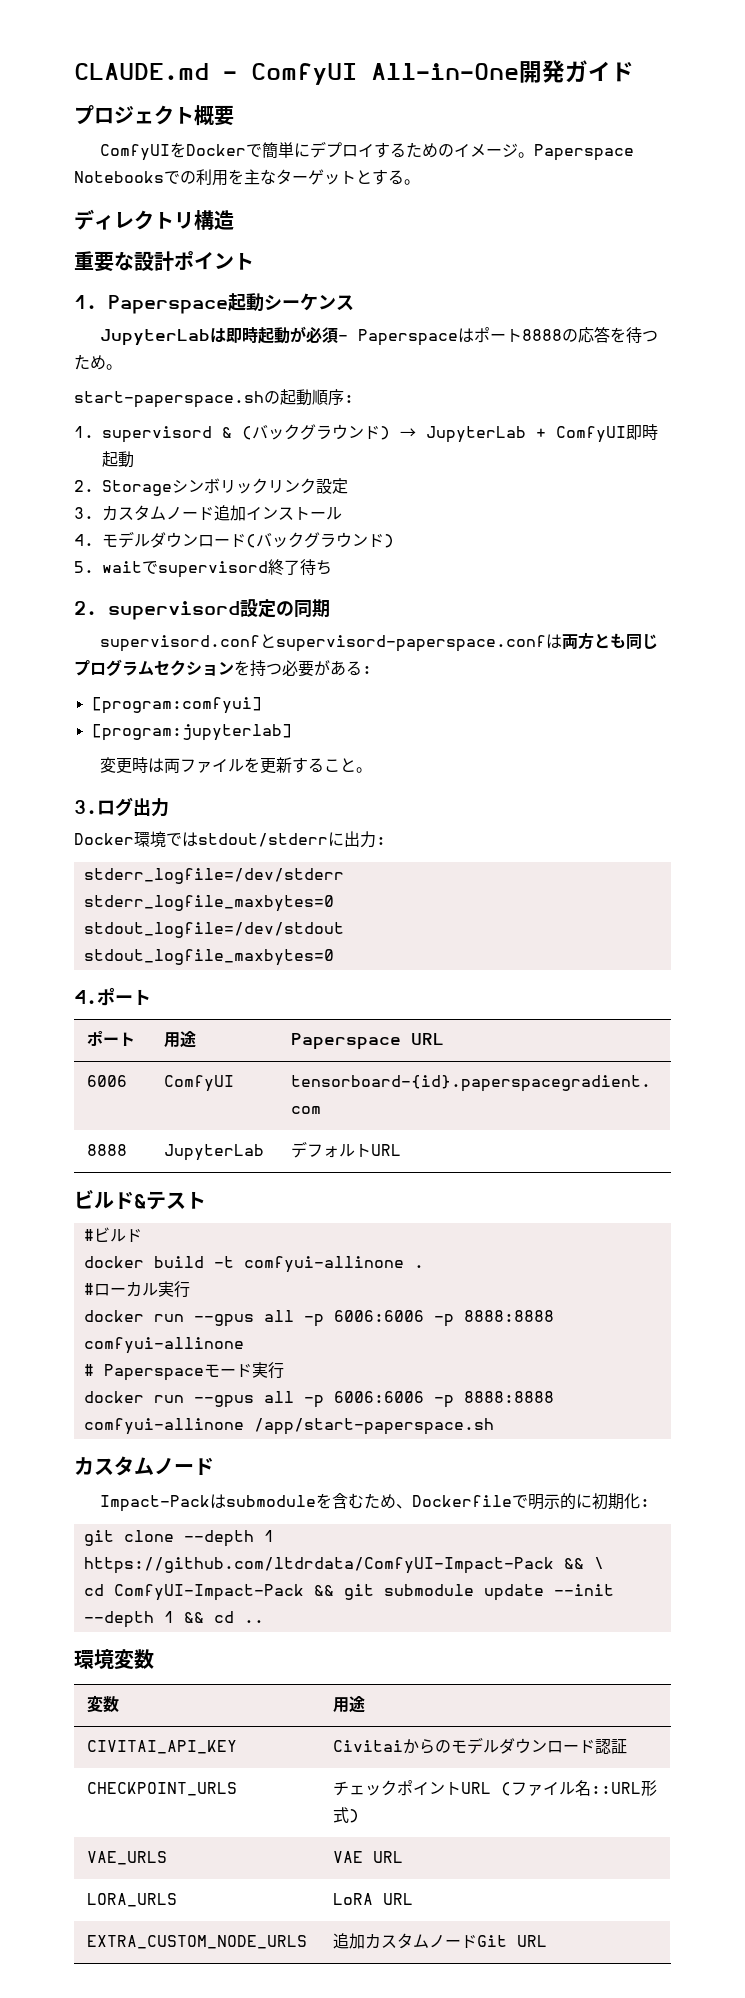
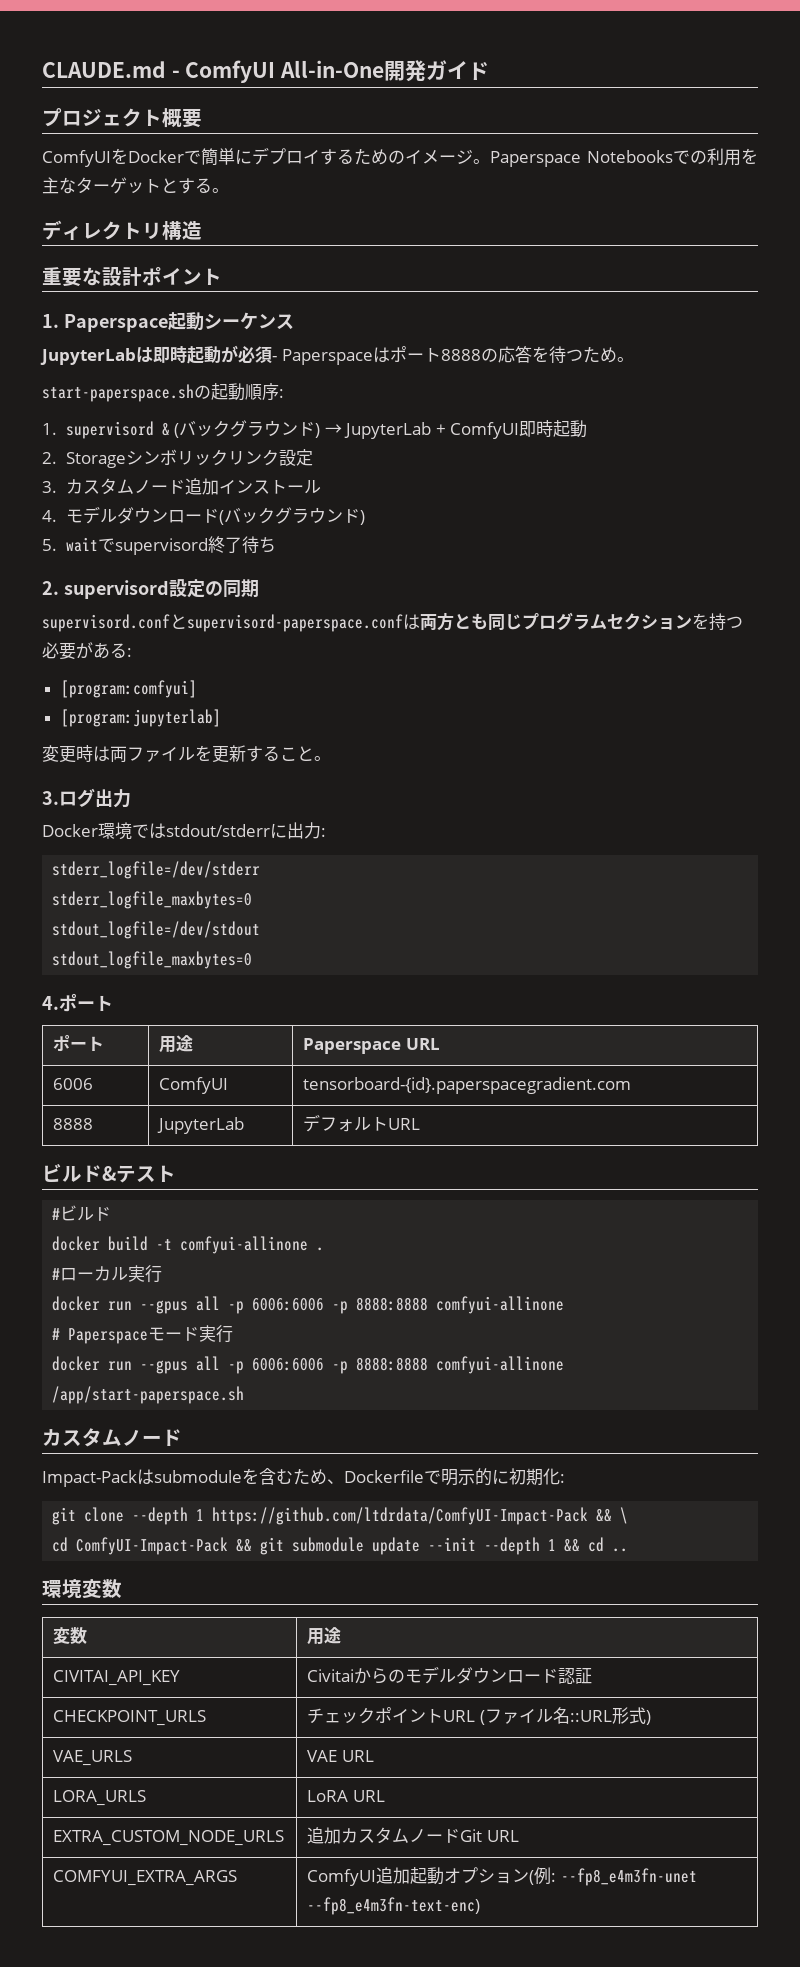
+ COMFYUI_EXTRA_ARGS | ComfyUI追加起動オプション(例: --fp8_e4m3fn-unet --fp8_e4m3fn-text-enc)

